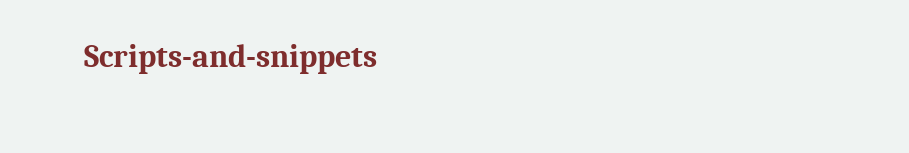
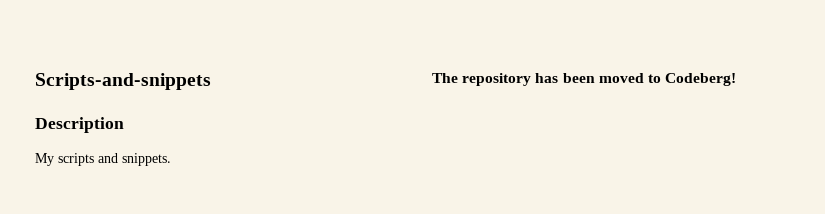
+ Description
+ My scripts and snippets.
+ The repository has been moved to Codeberg!

